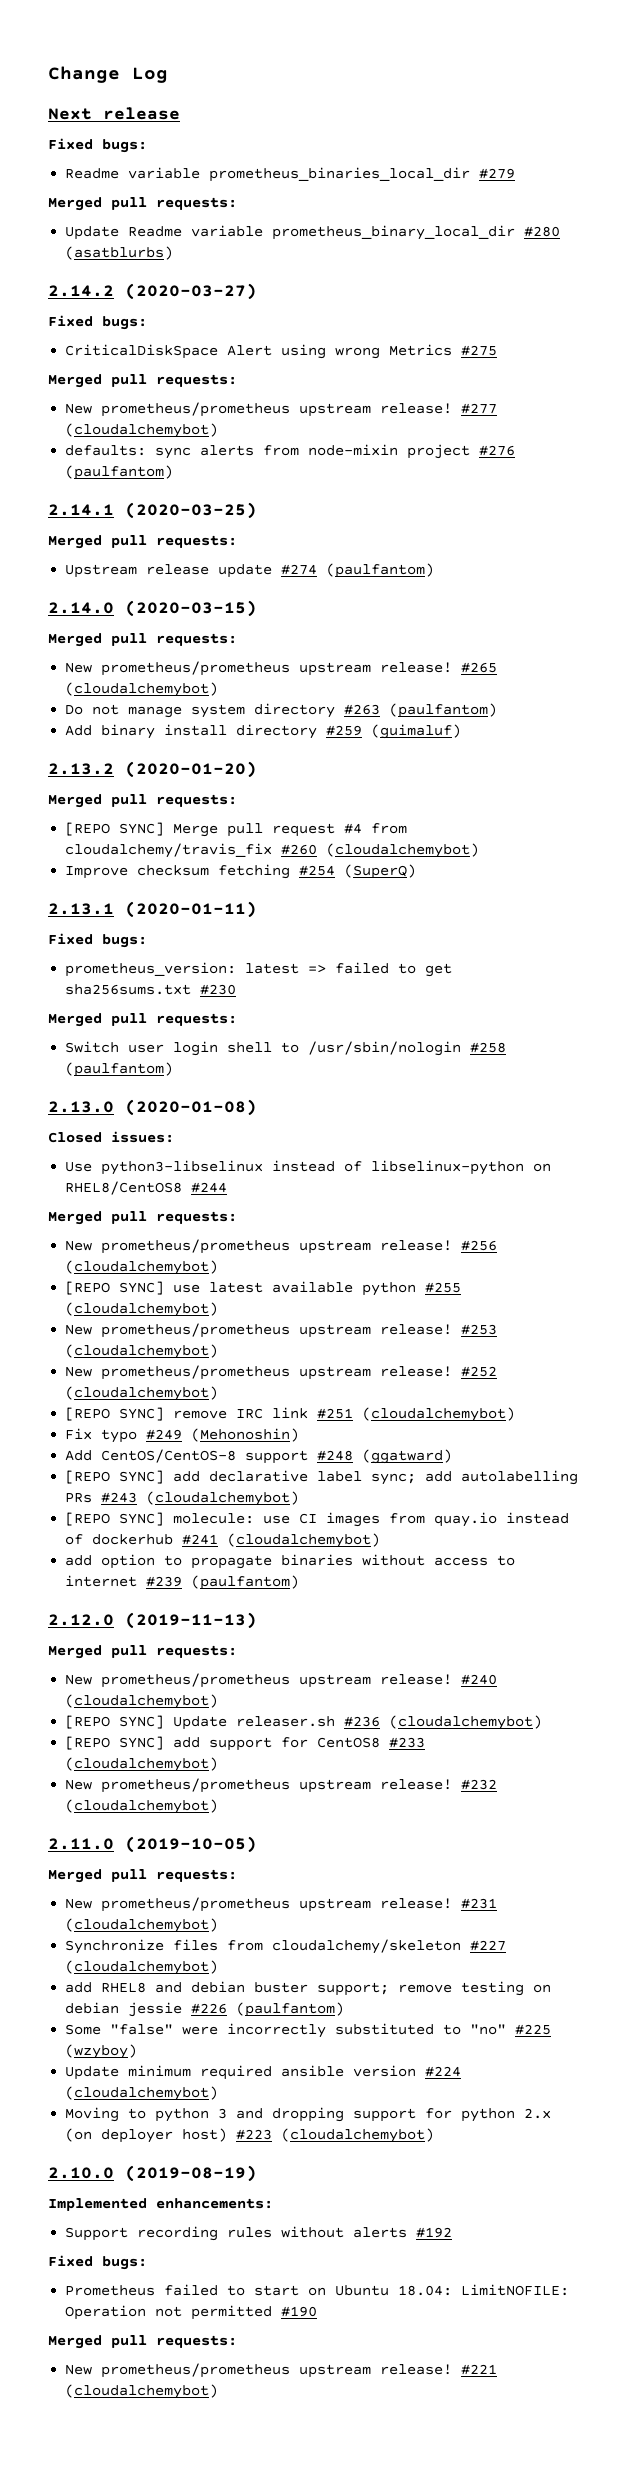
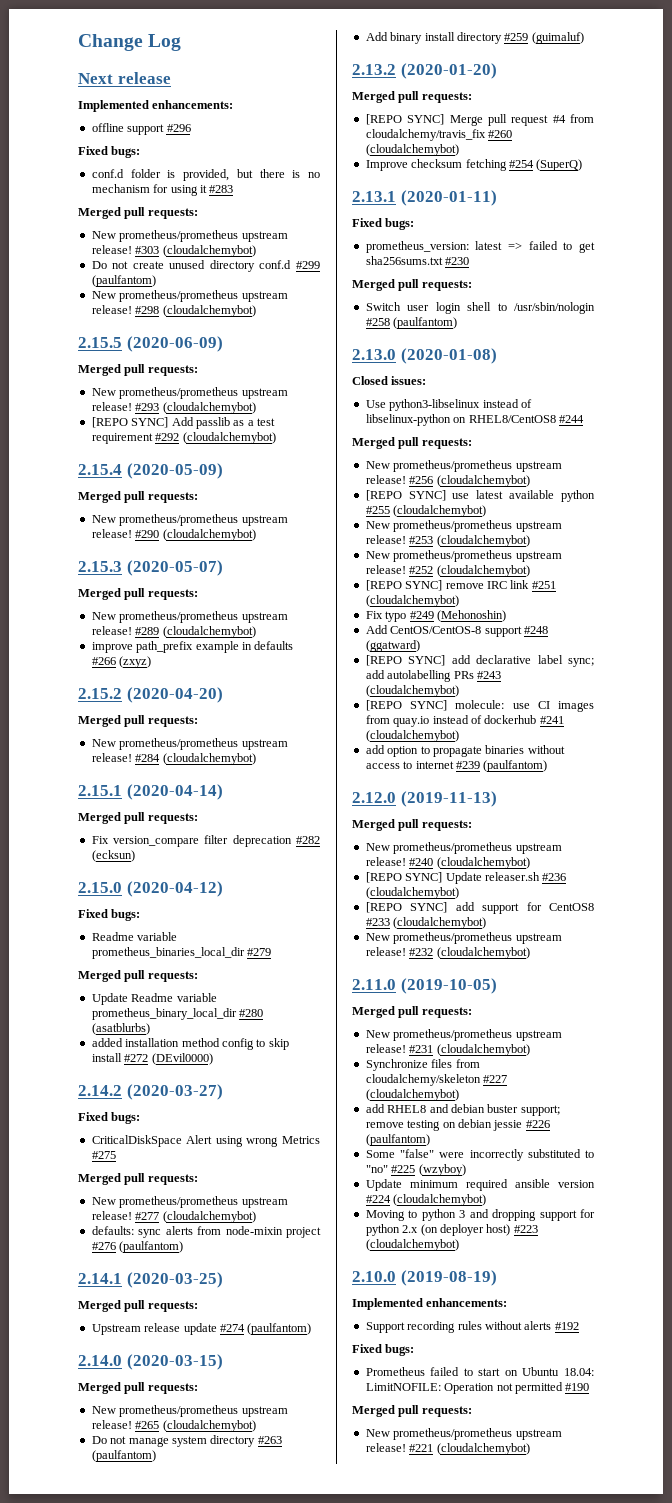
  Next release
+ Implemented enhancements:
+ offline support #296
+ Fixed bugs:
+ conf.d folder is provided, but there is no mechanism for using it #283
+ Merged pull requests:
+ New prometheus/prometheus upstream release! #303 (cloudalchemybot)
+ Do not create unused directory conf.d #299 (paulfantom)
+ New prometheus/prometheus upstream release! #298 (cloudalchemybot)
+ 2.15.5 (2020-06-09)
+ Merged pull requests:
+ New prometheus/prometheus upstream release! #293 (cloudalchemybot)
+ [REPO SYNC] Add passlib as a test requirement #292 (cloudalchemybot)
+ 2.15.4 (2020-05-09)
+ Merged pull requests:
+ New prometheus/prometheus upstream release! #290 (cloudalchemybot)
+ 2.15.3 (2020-05-07)
+ Merged pull requests:
+ New prometheus/prometheus upstream release! #289 (cloudalchemybot)
+ improve path_prefix example in defaults #266 (zxyz)
+ 2.15.2 (2020-04-20)
+ Merged pull requests:
+ New prometheus/prometheus upstream release! #284 (cloudalchemybot)
+ 2.15.1 (2020-04-14)
+ Merged pull requests:
+ Fix version_compare filter deprecation #282 (ecksun)
+ 2.15.0 (2020-04-12)
+ added installation method config to skip install #272 (DEvil0000)

